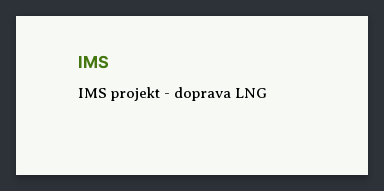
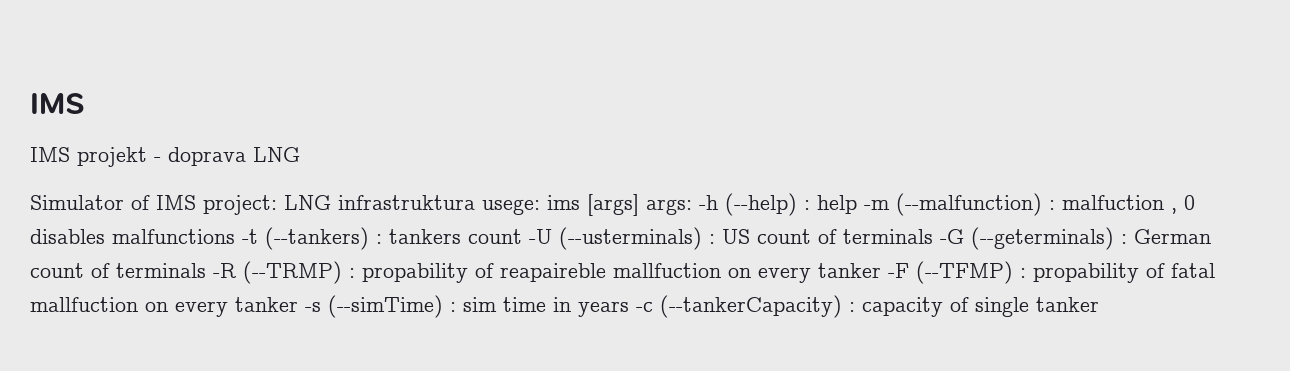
+ Simulator of IMS project: LNG infrastruktura usege: ims [args] args: -h (--help) : help -m (--malfunction) : malfuction , 0 disables malfunctions -t (--tankers) : tankers count -U (--usterminals) : US count of terminals -G (--geterminals) : German count of terminals -R (--TRMP) : propability of reapaireble mallfuction on every tanker -F (--TFMP) : propability of fatal mallfuction on every tanker -s (--simTime) : sim time in years -c (--tankerCapacity) : capacity of single tanker

